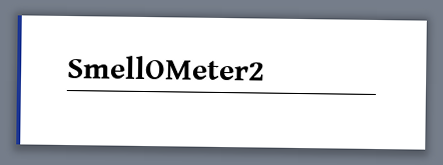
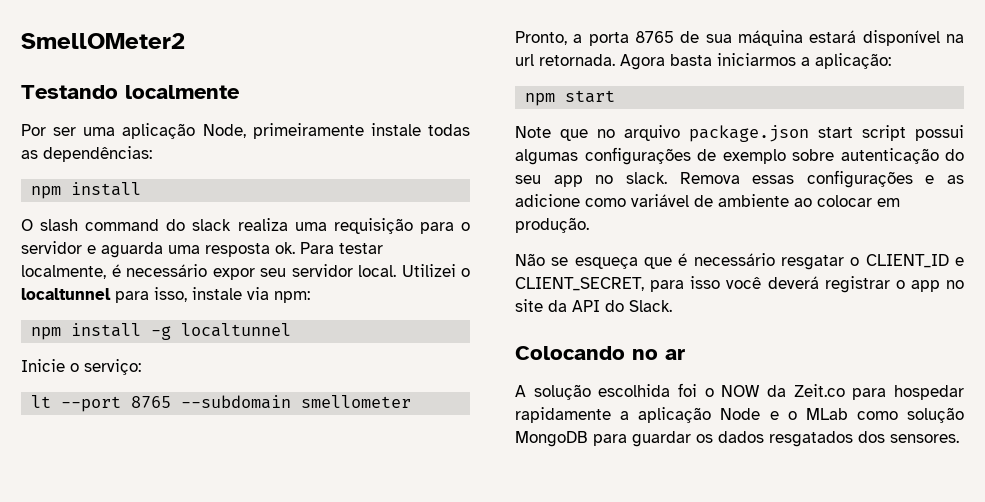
+ Testando localmente
+ Por ser uma aplicação Node, primeiramente instale todas as dependências:
+ npm install
+ O slash command do slack realiza uma requisição para o servidor e aguarda uma resposta ok. Para testar localmente, é necessário expor seu servidor local. Utilizei o localtunnel para isso, instale via npm:
+ npm install -g localtunnel
+ Inicie o serviço:
+ lt --port 8765 --subdomain smellometer
+ Pronto, a porta 8765 de sua máquina estará disponível na url retornada. Agora basta iniciarmos a aplicação:
+ npm start
+ Note que no arquivo package.json start script possui algumas configurações de exemplo sobre autenticação do seu app no slack. Remova essas configurações e as adicione como variável de ambiente ao colocar em produção.
+ Não se esqueça que é necessário resgatar o CLIENT_ID e CLIENT_SECRET, para isso você deverá registrar o app no site da API do Slack.
+ Colocando no ar
+ A solução escolhida foi o NOW da Zeit.co para hospedar rapidamente a aplicação Node e o MLab como solução MongoDB para guardar os dados resgatados dos sensores.

